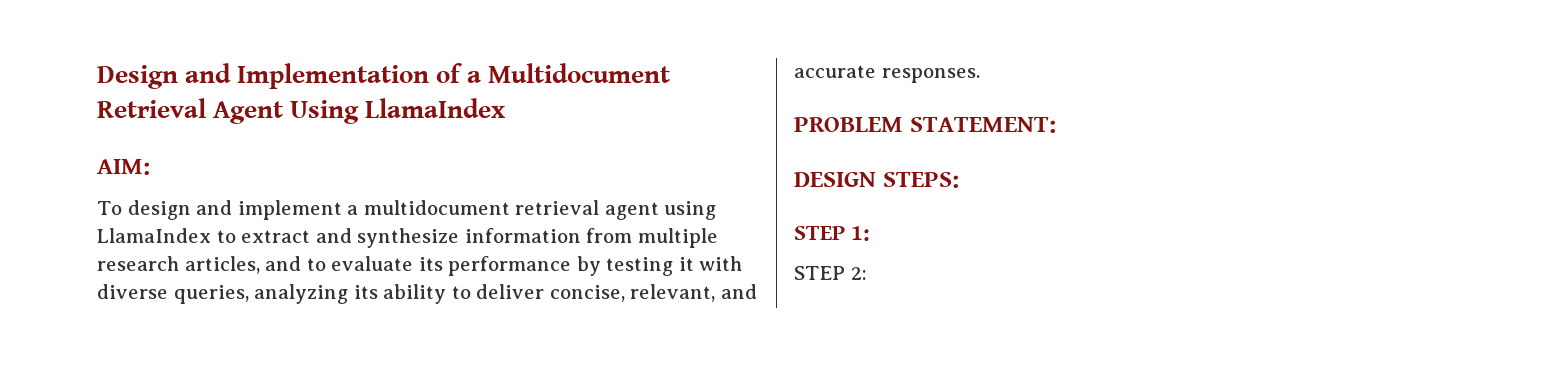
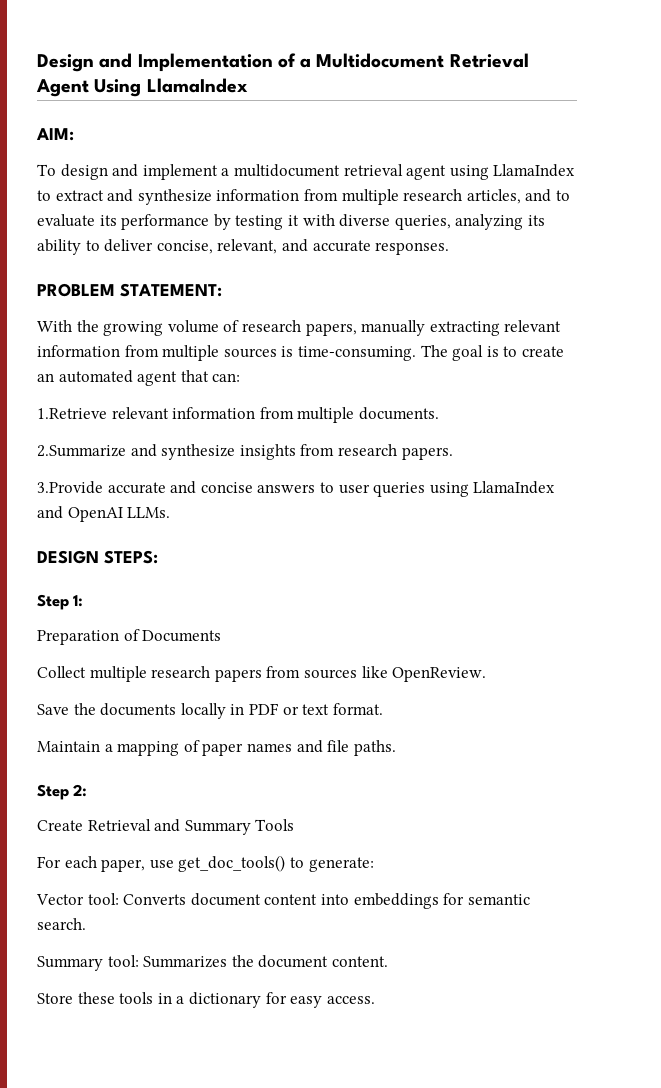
+ With the growing volume of research papers, manually extracting relevant information from multiple sources is time-consuming. The goal is to create an automated agent that can:
+ 1.Retrieve relevant information from multiple documents.
+ 2.Summarize and synthesize insights from research papers.
+ 3.Provide accurate and concise answers to user queries using LlamaIndex and OpenAI LLMs.
- STEP 1:
+ Step 1:
- STEP 2:
+ Preparation of Documents
+ Collect multiple research papers from sources like OpenReview.
+ Save the documents locally in PDF or text format.
+ Maintain a mapping of paper names and file paths.
+ Step 2:
+ Create Retrieval and Summary Tools
+ For each paper, use get_doc_tools() to generate:
+ Vector tool: Converts document content into embeddings for semantic search.
+ Summary tool: Summarizes the document content.
+ Store these tools in a dictionary for easy access.

